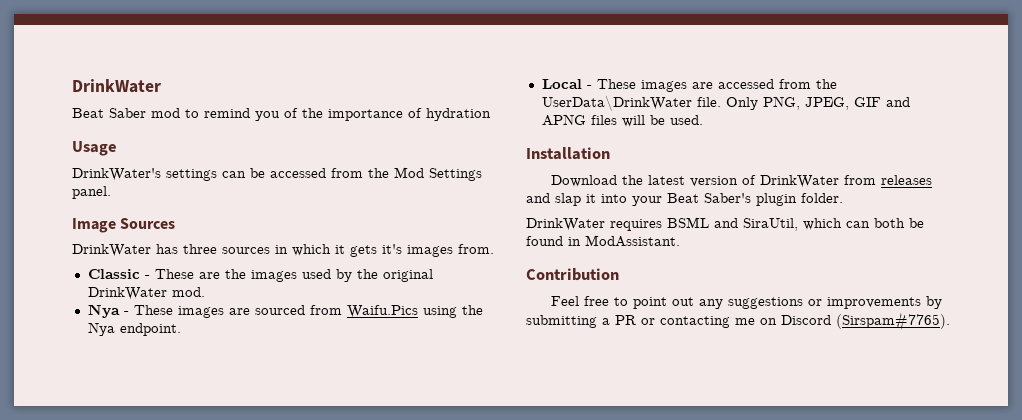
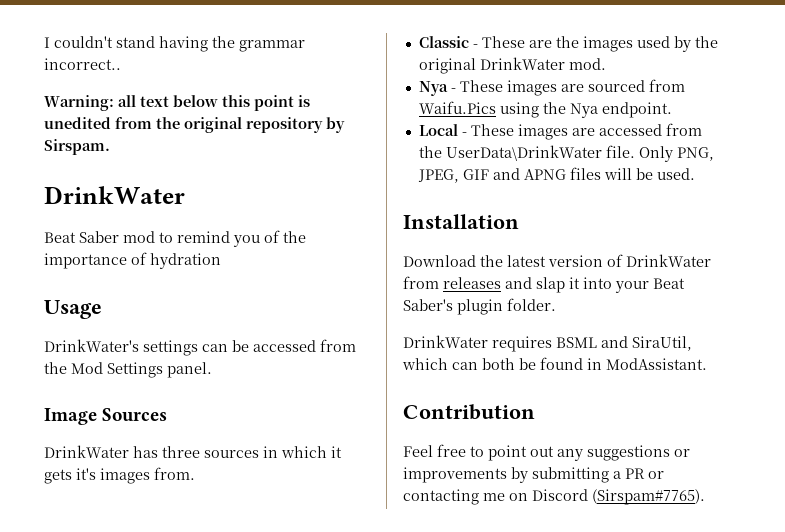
+ I couldn't stand having the grammar incorrect..
+ Warning: all text below this point is unedited from the original repository by Sirspam.

